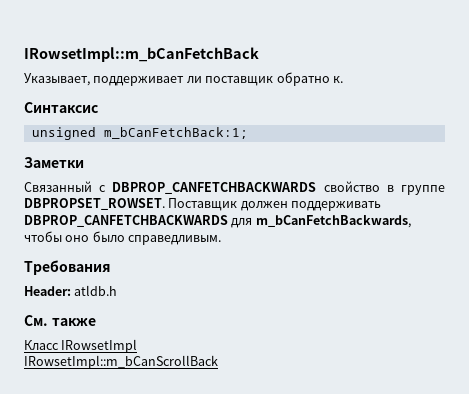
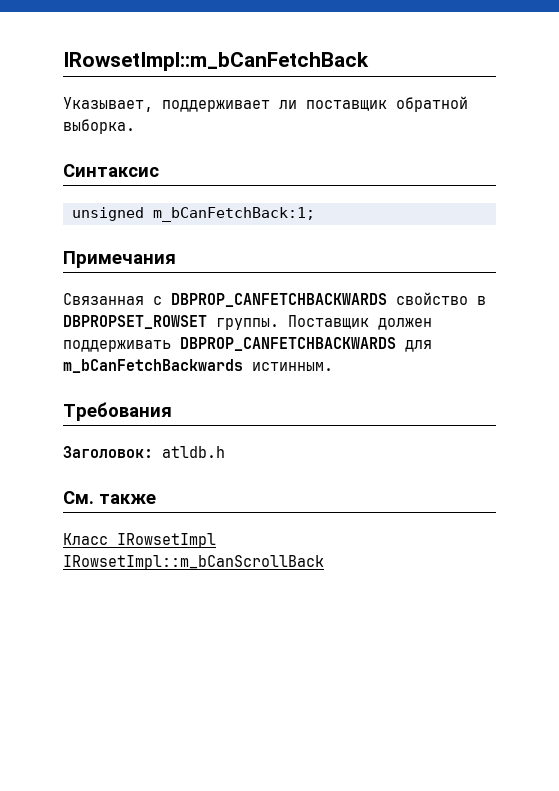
- Указывает, поддерживает ли поставщик обратно к.
+ Указывает, поддерживает ли поставщик обратной выборка.
- Заметки
- Связанный с DBPROP_CANFETCHBACKWARDS свойство в группе DBPROPSET_ROWSET.
+ Примечания
+ Связанная с DBPROP_CANFETCHBACKWARDS свойство в DBPROPSET_ROWSET группы.
- Поставщик должен поддерживать DBPROP_CANFETCHBACKWARDS для m_bCanFetchBackwards, чтобы оно было справедливым.
+ Поставщик должен поддерживать DBPROP_CANFETCHBACKWARDS для m_bCanFetchBackwards истинным.
- Header: atldb.h
+ Заголовок: atldb.h

